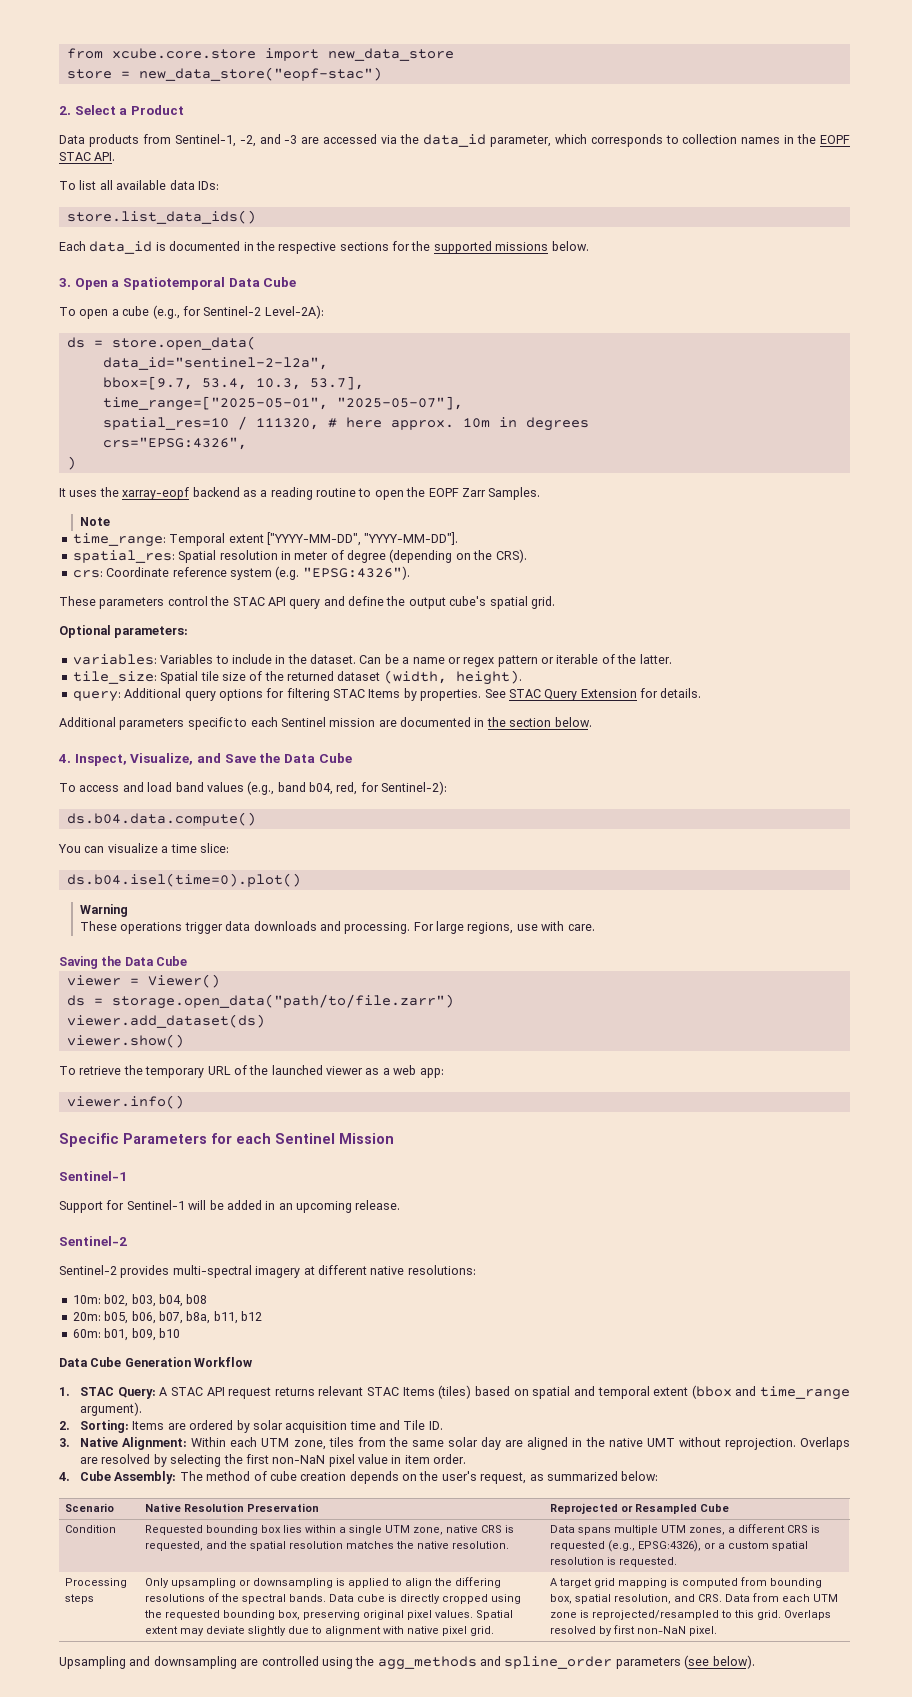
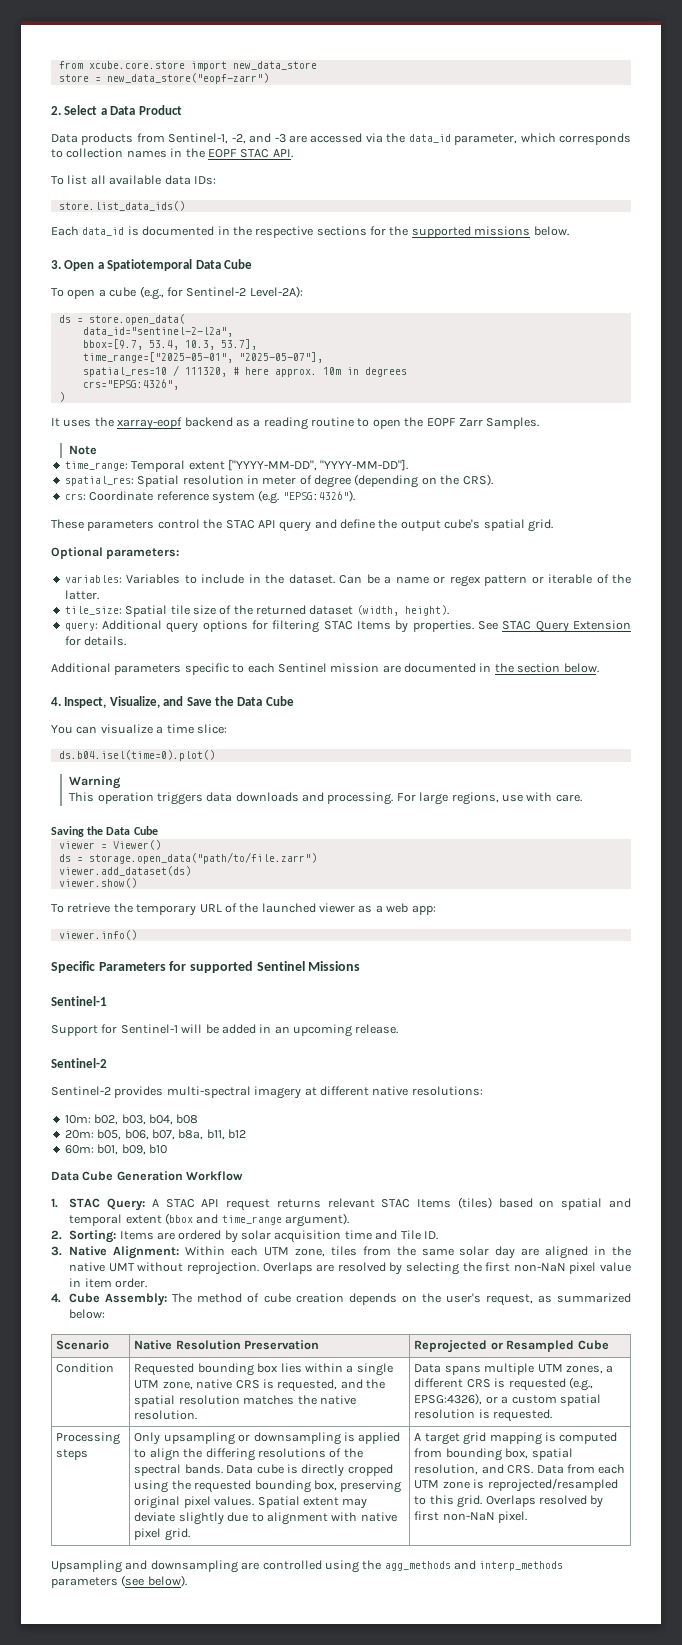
- store = new_data_store("eopf-stac")
+ store = new_data_store("eopf-zarr")
- 2. Select a Product
+ 2. Select a Data Product
- To access and load band values (e.g., band b04, red, for Sentinel-2):
- ds.b04.data.compute()
- These operations trigger data downloads and processing.
+ This operation triggers data downloads and processing.
- Specific Parameters for each Sentinel Mission
+ Specific Parameters for supported Sentinel Missions
- Upsampling and downsampling are controlled using the agg_methods and spline_order parameters (see below).
+ Upsampling and downsampling are controlled using the agg_methods and interp_methods parameters (see below).

